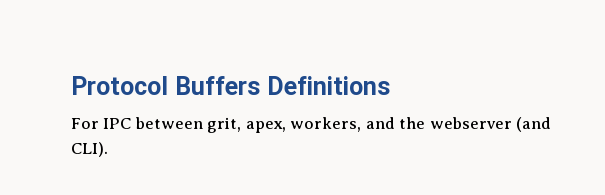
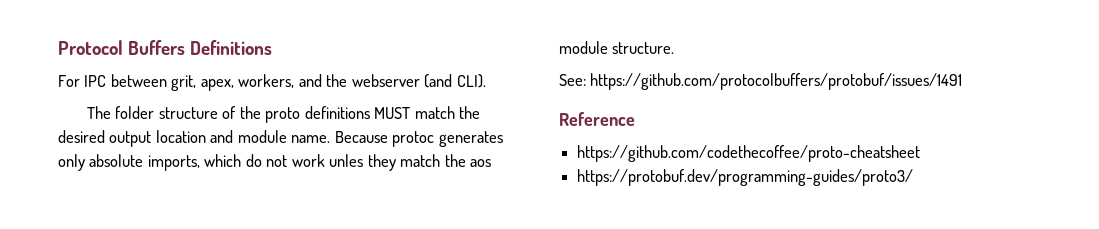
+ The folder structure of the proto definitions MUST match the desired output location and module name. Because protoc generates only absolute imports, which do not work unles they match the aos module structure.
+ See: https://github.com/protocolbuffers/protobuf/issues/1491
+ Reference
+ https://github.com/codethecoffee/proto-cheatsheet
+ https://protobuf.dev/programming-guides/proto3/

